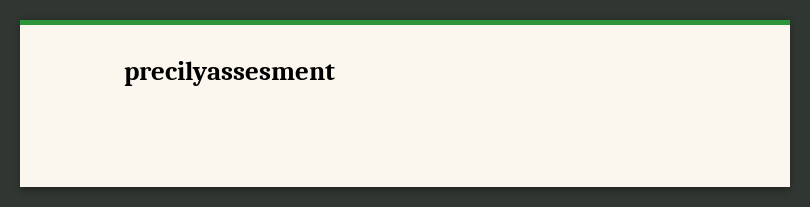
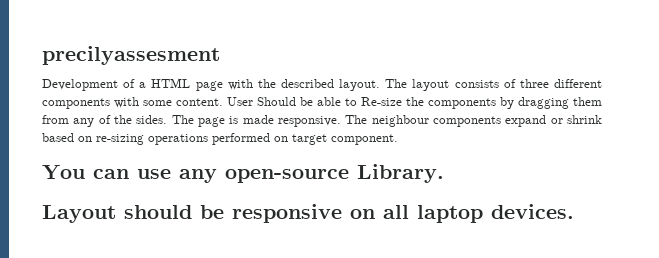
+ Development of a HTML page with the described layout. The layout consists of three different components with some content. User Should be able to Re-size the components by dragging them from any of the sides. The page is made responsive. The neighbour components expand or shrink based on re-sizing operations performed on target component.
+ You can use any open-source Library.
+ Layout should be responsive on all laptop devices.

